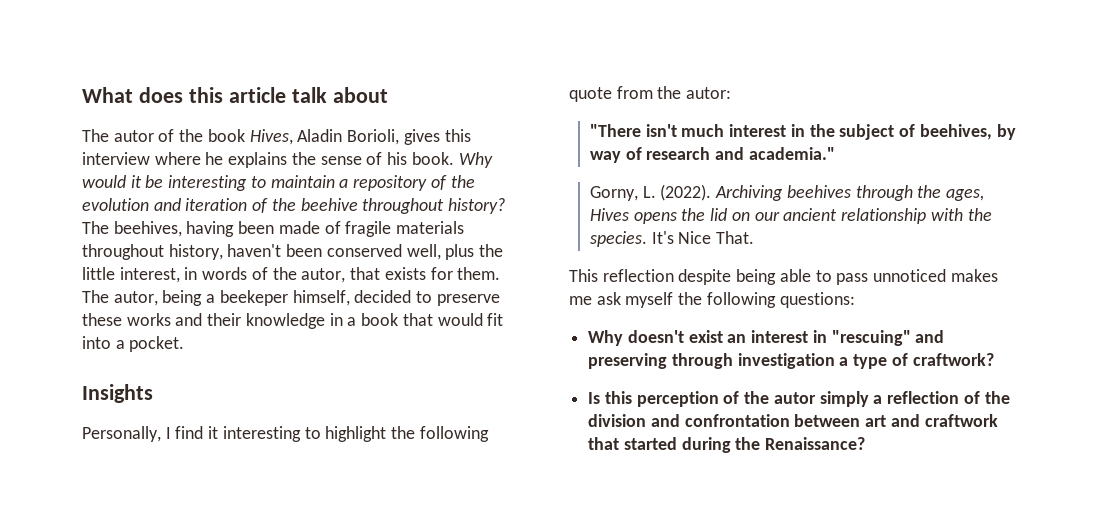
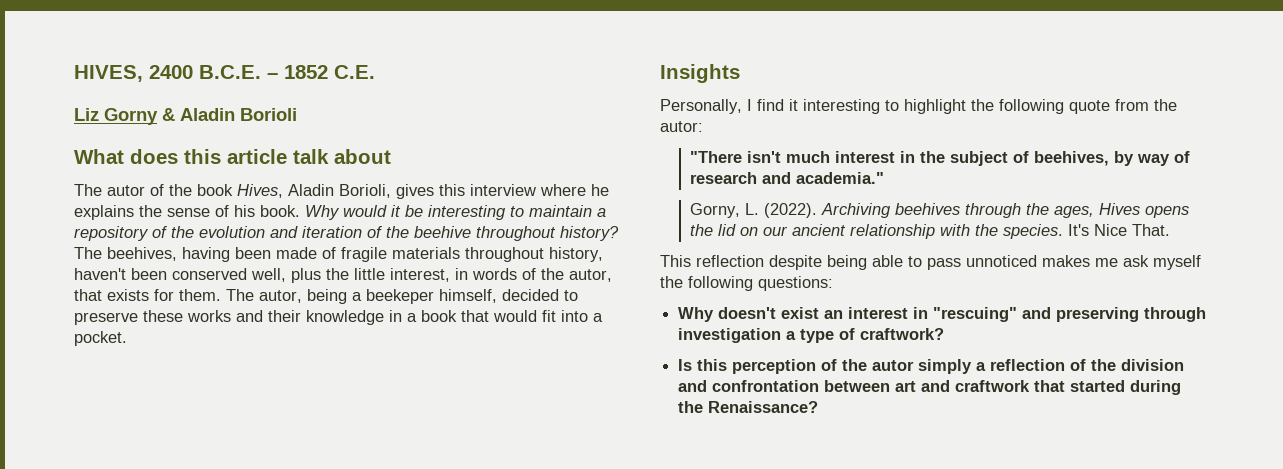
+ HIVES, 2400 B.C.E. – 1852 C.E.
+ Liz Gorny & Aladin Borioli

